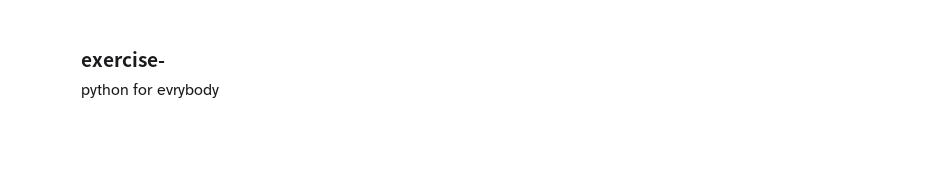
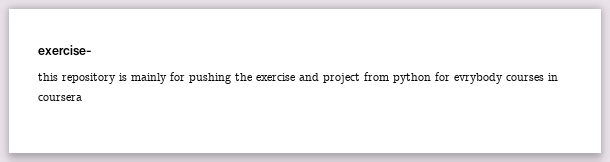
- python for evrybody
+ this repository is mainly for pushing the exercise and project from python for evrybody courses in coursera

